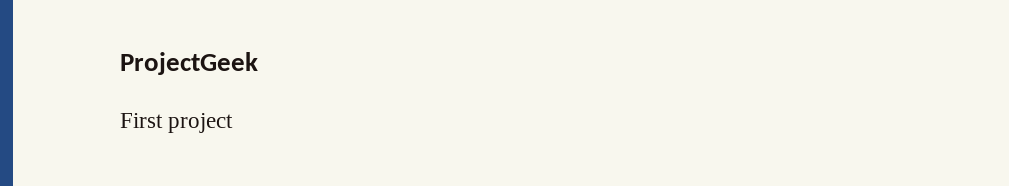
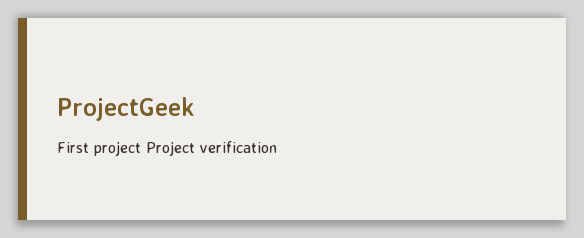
- First project
+ First project Project verification

